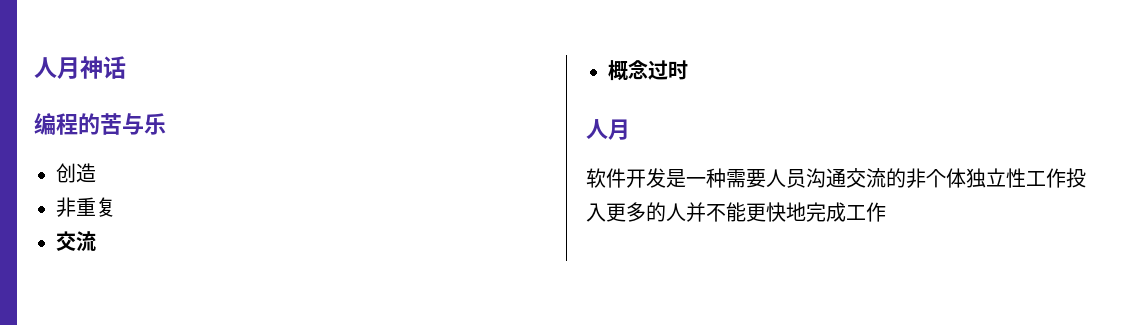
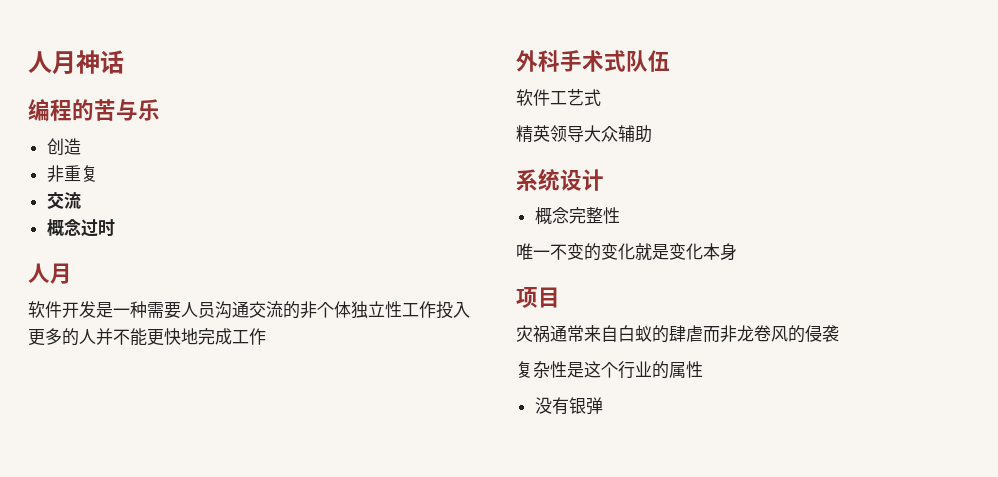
+ 外科手术式队伍
+ 软件工艺式
+ 精英领导大众辅助
+ 系统设计
+ 概念完整性
+ 唯一不变的变化就是变化本身
+ 项目
+ 灾祸通常来自白蚁的肆虐而非龙卷风的侵袭
+ 复杂性是这个行业的属性
+ 没有银弹

